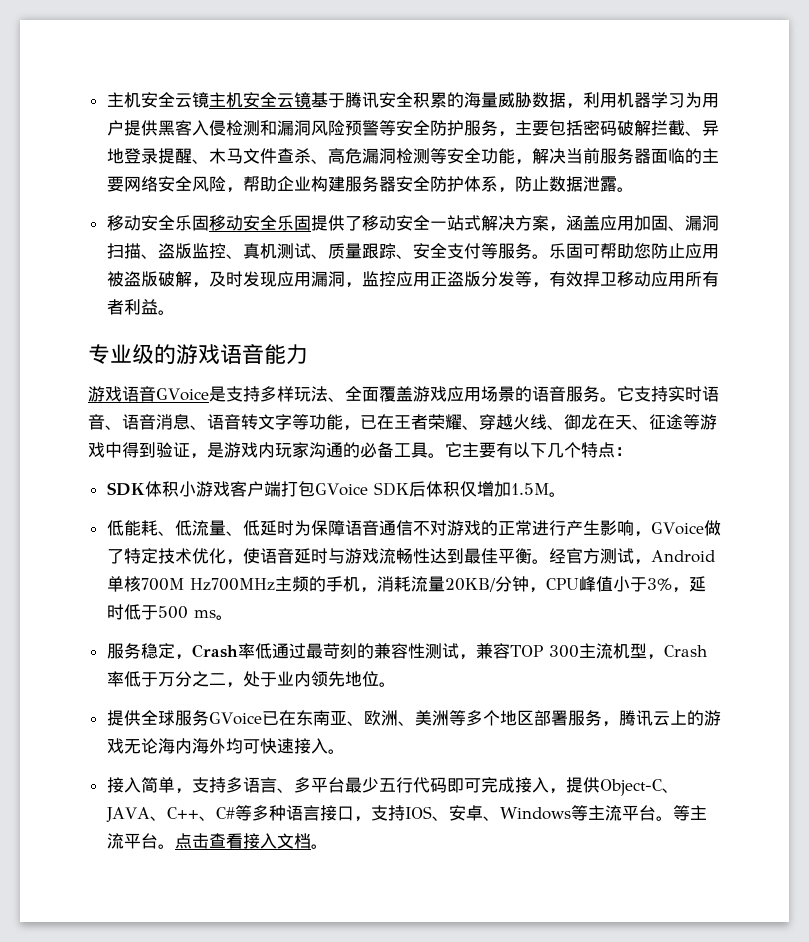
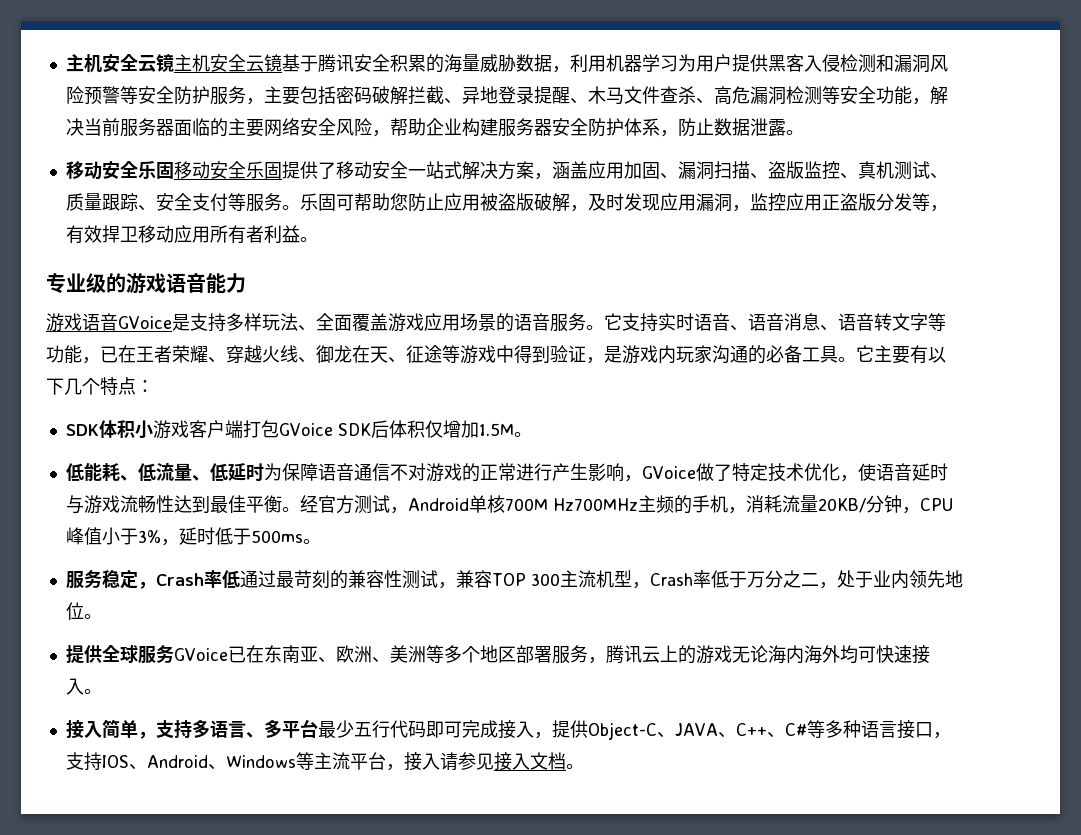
- 经官方测试，Android单核700M Hz700MHz主频的手机，消耗流量20KB/分钟，CPU峰值小于3%，延时低于500 ms。
+ 经官方测试，Android单核700M Hz700MHz主频的手机，消耗流量20KB/分钟，CPU峰值小于3%，延时低于500ms。
- 接入简单，支持多语言、多平台最少五行代码即可完成接入，提供Object-C、JAVA、C++、C#等多种语言接口，支持IOS、安卓、Windows等主流平台。等主流平台。点击查看接入文档。
+ 接入简单，支持多语言、多平台最少五行代码即可完成接入，提供Object-C、JAVA、C++、C#等多种语言接口，支持IOS、Android、Windows等主流平台，接入请参见接入文档。

